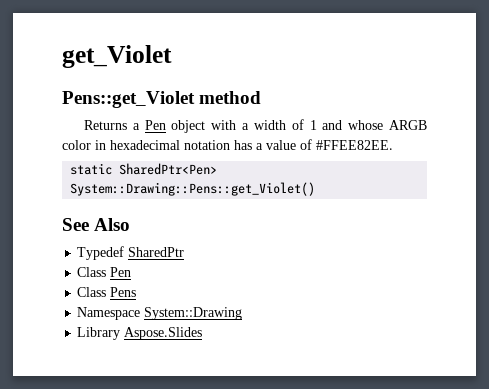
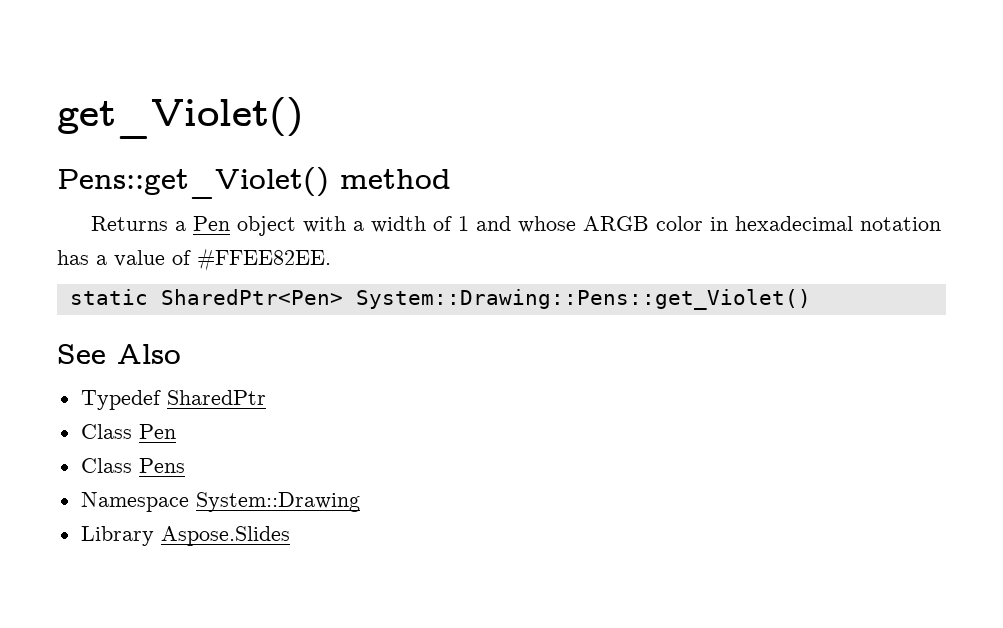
- get_Violet
- Pens::get_Violet method
+ get_Violet()
+ Pens::get_Violet() method

